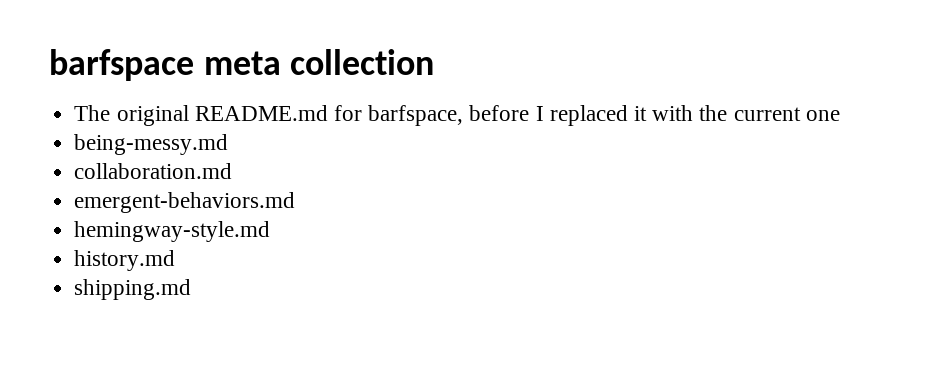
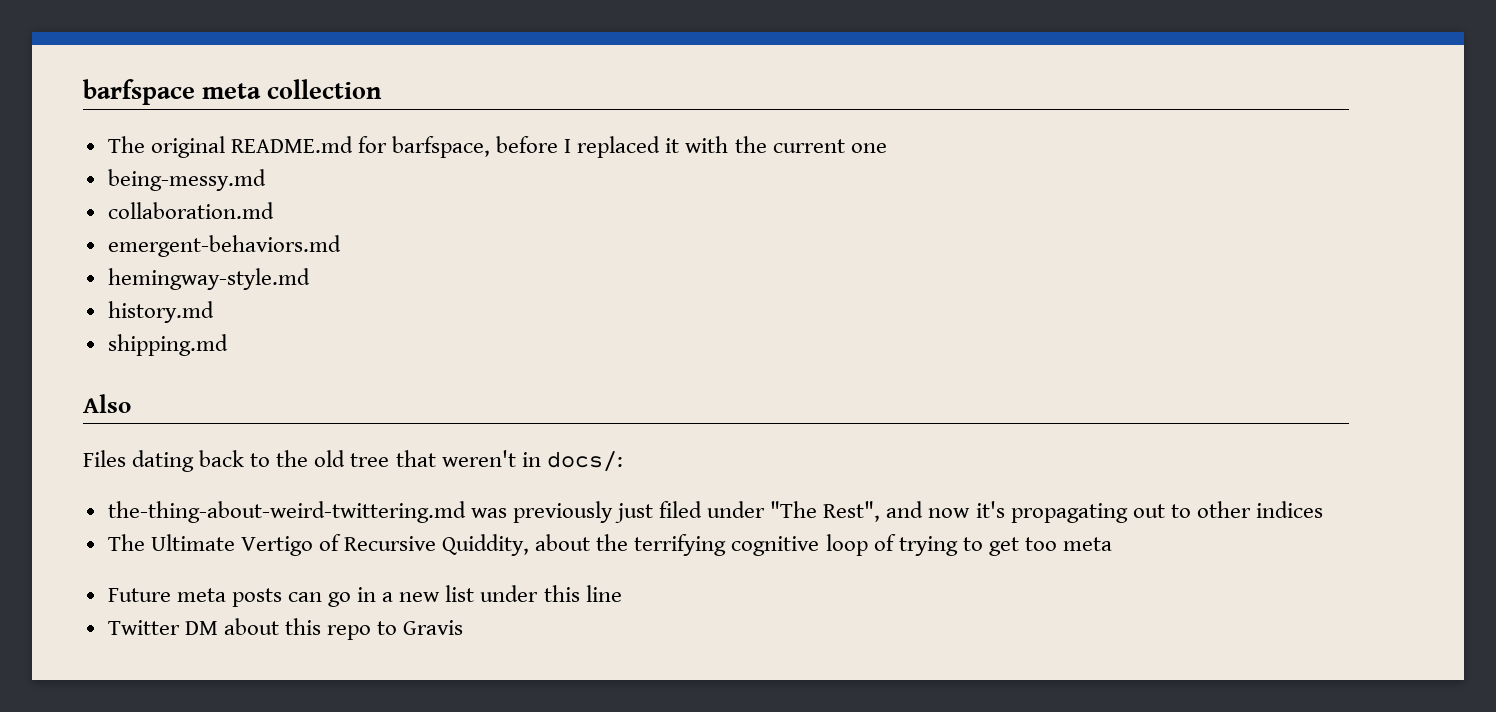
+ Also
+ Files dating back to the old tree that weren't in docs/:
+ the-thing-about-weird-twittering.md was previously just filed under "The Rest", and now it's propagating out to other indices
+ The Ultimate Vertigo of Recursive Quiddity, about the terrifying cognitive loop of trying to get too meta
+ Future meta posts can go in a new list under this line
+ Twitter DM about this repo to Gravis

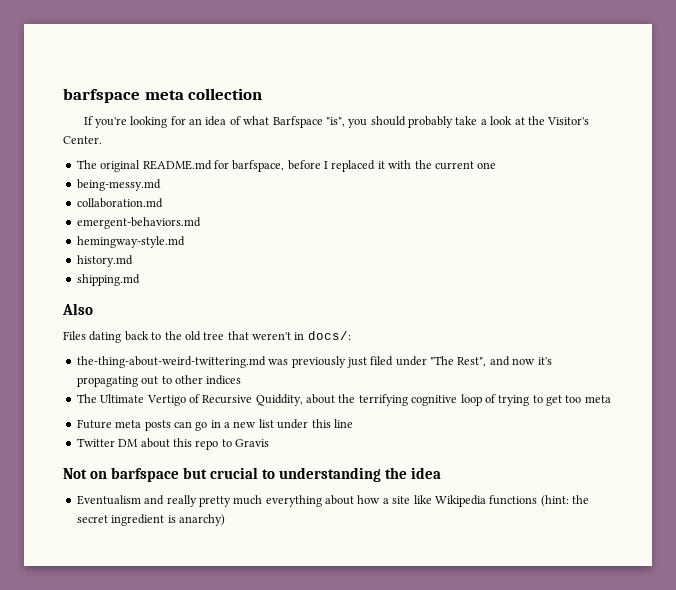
+ If you're looking for an idea of what Barfspace "is", you should probably take a look at the Visitor's Center.
+ Not on barfspace but crucial to understanding the idea
+ Eventualism and really pretty much everything about how a site like Wikipedia functions (hint: the secret ingredient is anarchy)

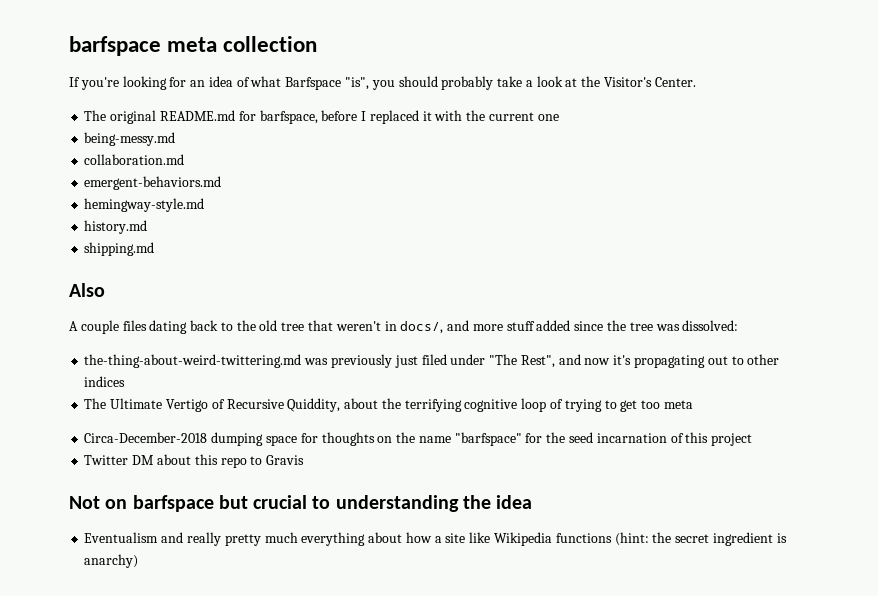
- Files dating back to the old tree that weren't in docs/:
+ A couple files dating back to the old tree that weren't in docs/, and more stuff added since the tree was dissolved:
- Future meta posts can go in a new list under this line
+ Circa-December-2018 dumping space for thoughts on the name "barfspace" for the seed incarnation of this project

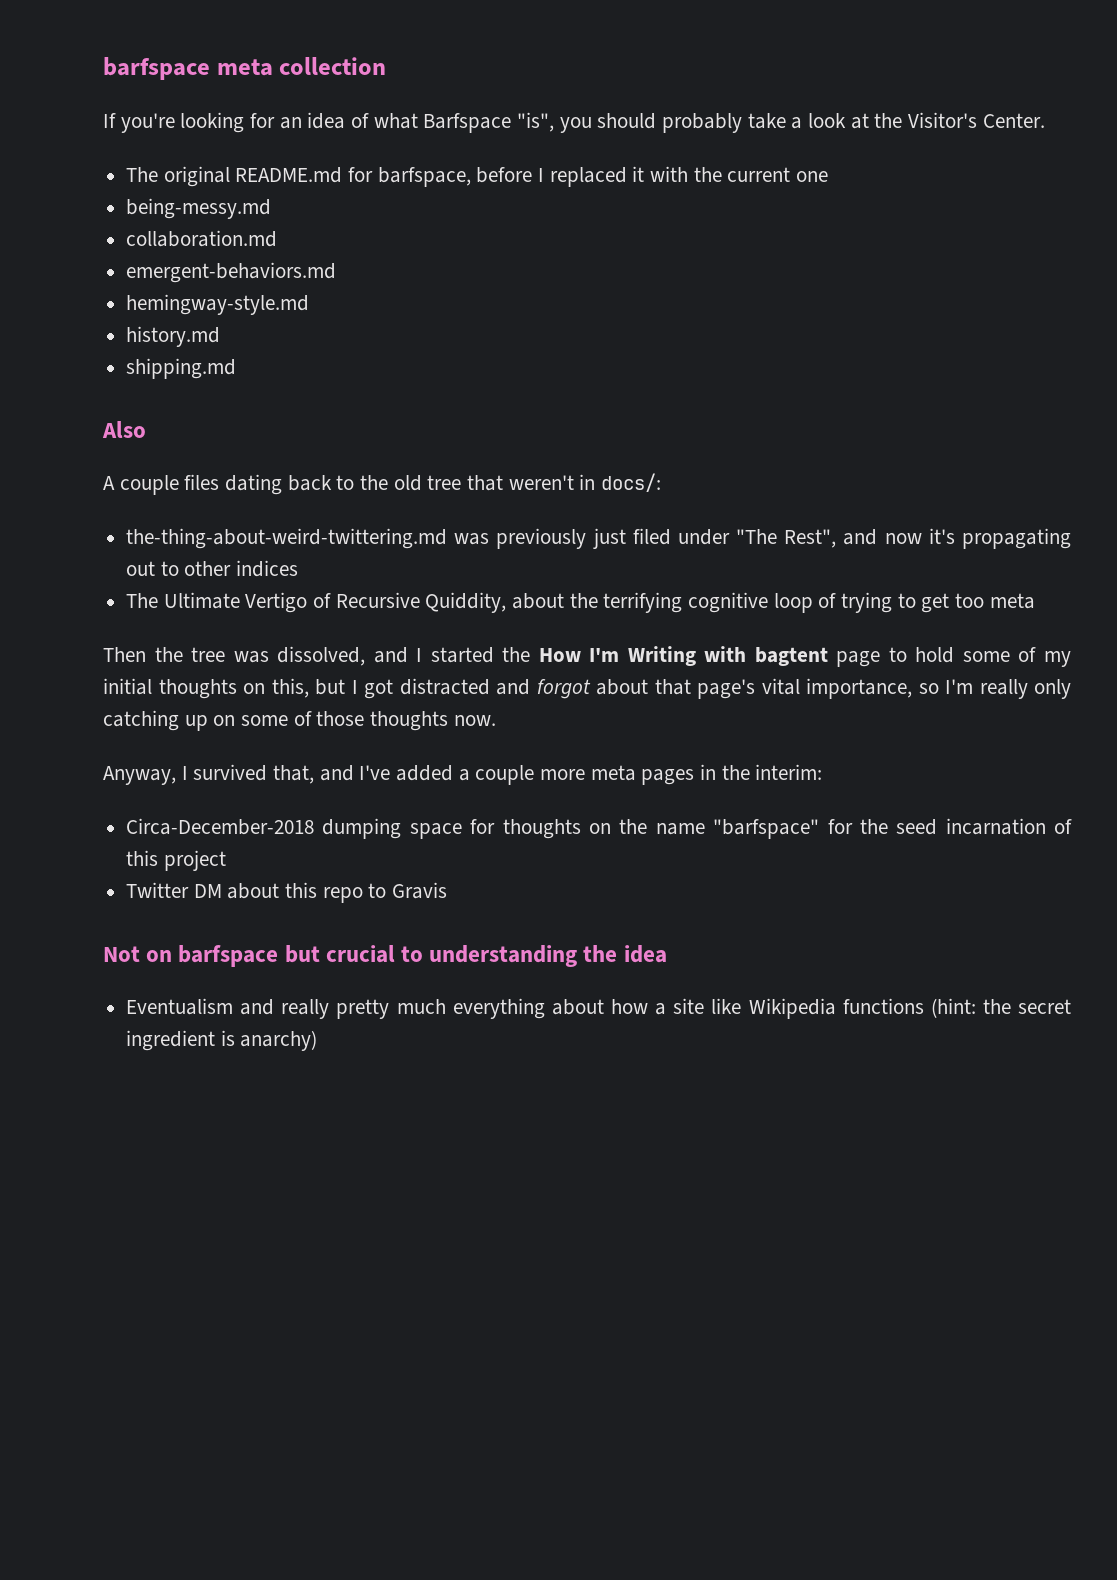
- A couple files dating back to the old tree that weren't in docs/, and more stuff added since the tree was dissolved:
+ A couple files dating back to the old tree that weren't in docs/:
+ Then the tree was dissolved, and I started the How I'm Writing with bagtent page to hold some of my initial thoughts on this, but I got distracted and forgot about that page's vital importance, so I'm really only catching up on some of those thoughts now.
+ Anyway, I survived that, and I've added a couple more meta pages in the interim:

